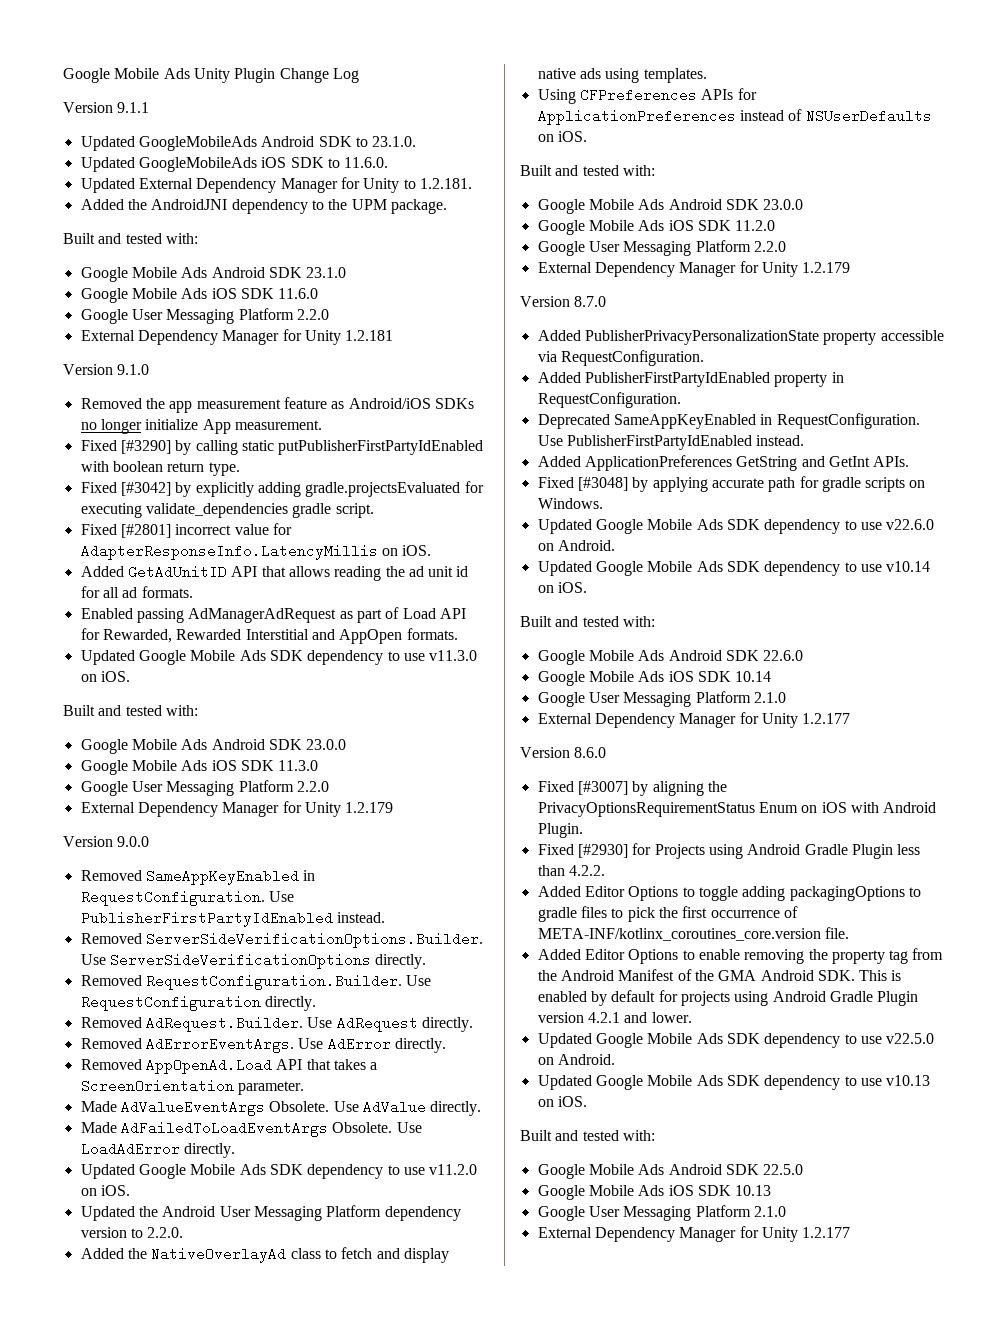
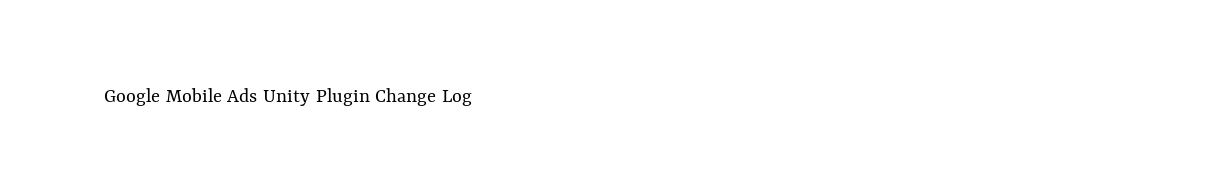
- Version 9.1.1
- Updated GoogleMobileAds Android SDK to 23.1.0.
- Updated GoogleMobileAds iOS SDK to 11.6.0.
- Updated External Dependency Manager for Unity to 1.2.181.
- Added the AndroidJNI dependency to the UPM package.
- Built and tested with:
- Google Mobile Ads Android SDK 23.1.0
- Google Mobile Ads iOS SDK 11.6.0
- Google User Messaging Platform 2.2.0
- External Dependency Manager for Unity 1.2.181
- Version 9.1.0
- Removed the app measurement feature as Android/iOS SDKs no longer initialize App measurement.
- Fixed [#3290] by calling static putPublisherFirstPartyIdEnabled with boolean return type.
- Fixed [#3042] by explicitly adding gradle.projectsEvaluated for executing validate_dependencies gradle script.
- Fixed [#2801] incorrect value for AdapterResponseInfo.LatencyMillis on iOS.
- Added GetAdUnitID API that allows reading the ad unit id for all ad formats.
- Enabled passing AdManagerAdRequest as part of Load API for Rewarded, Rewarded Interstitial and AppOpen formats.
- Updated Google Mobile Ads SDK dependency to use v11.3.0 on iOS.
- Built and tested with:
- Google Mobile Ads Android SDK 23.0.0
- Google Mobile Ads iOS SDK 11.3.0
- Google User Messaging Platform 2.2.0
- External Dependency Manager for Unity 1.2.179
- Version 9.0.0
- Removed SameAppKeyEnabled in RequestConfiguration. Use PublisherFirstPartyIdEnabled instead.
- Removed ServerSideVerificationOptions.Builder. Use ServerSideVerificationOptions directly.
- Removed RequestConfiguration.Builder. Use RequestConfiguration directly.
- Removed AdRequest.Builder. Use AdRequest directly.
- Removed AdErrorEventArgs. Use AdError directly.
- Removed AppOpenAd.Load API that takes a ScreenOrientation parameter.
- Made AdValueEventArgs Obsolete. Use AdValue directly.
- Made AdFailedToLoadEventArgs Obsolete. Use LoadAdError directly.
- Updated Google Mobile Ads SDK dependency to use v11.2.0 on iOS.
- Updated the Android User Messaging Platform dependency version to 2.2.0.
- Added the NativeOverlayAd class to fetch and display native ads using templates.
- Using CFPreferences APIs for ApplicationPreferences instead of NSUserDefaults on iOS.
- Built and tested with:
- Google Mobile Ads Android SDK 23.0.0
- Google Mobile Ads iOS SDK 11.2.0
- Google User Messaging Platform 2.2.0
- External Dependency Manager for Unity 1.2.179
- Version 8.7.0
- Added PublisherPrivacyPersonalizationState property accessible via RequestConfiguration.
- Added PublisherFirstPartyIdEnabled property in RequestConfiguration.
- Deprecated SameAppKeyEnabled in RequestConfiguration. Use PublisherFirstPartyIdEnabled instead.
- Added ApplicationPreferences GetString and GetInt APIs.
- Fixed [#3048] by applying accurate path for gradle scripts on Windows.
- Updated Google Mobile Ads SDK dependency to use v22.6.0 on Android.
- Updated Google Mobile Ads SDK dependency to use v10.14 on iOS.
- Built and tested with:
- Google Mobile Ads Android SDK 22.6.0
- Google Mobile Ads iOS SDK 10.14
- Google User Messaging Platform 2.1.0
- External Dependency Manager for Unity 1.2.177
- Version 8.6.0
- Fixed [#3007] by aligning the PrivacyOptionsRequirementStatus Enum on iOS with Android Plugin.
- Fixed [#2930] for Projects using Android Gradle Plugin less than 4.2.2.
- Added Editor Options to toggle adding packagingOptions to gradle files to pick the first occurrence of META-INF/kotlinx_coroutines_core.version file.
- Added Editor Options to enable removing the property tag from the Android Manifest of the GMA Android SDK. This is enabled by default for projects using Android Gradle Plugin version 4.2.1 and lower.
- Updated Google Mobile Ads SDK dependency to use v22.5.0 on Android.
- Updated Google Mobile Ads SDK dependency to use v10.13 on iOS.
- Built and tested with:
- Google Mobile Ads Android SDK 22.5.0
- Google Mobile Ads iOS SDK 10.13
- Google User Messaging Platform 2.1.0
- External Dependency Manager for Unity 1.2.177

